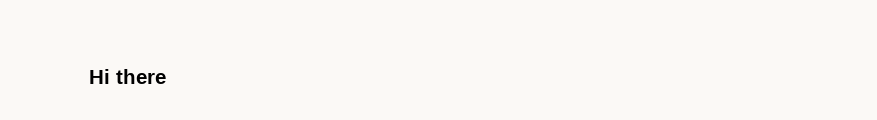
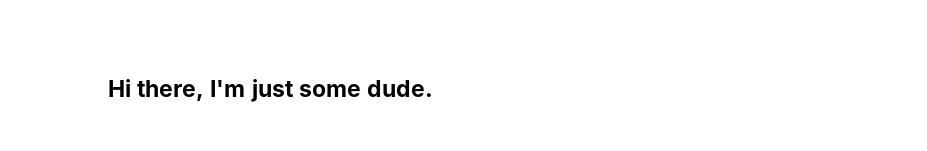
- Hi there
+ Hi there, I'm just some dude.

